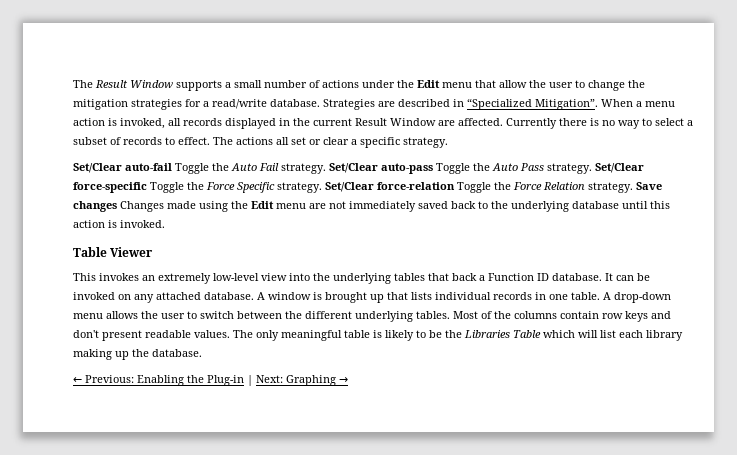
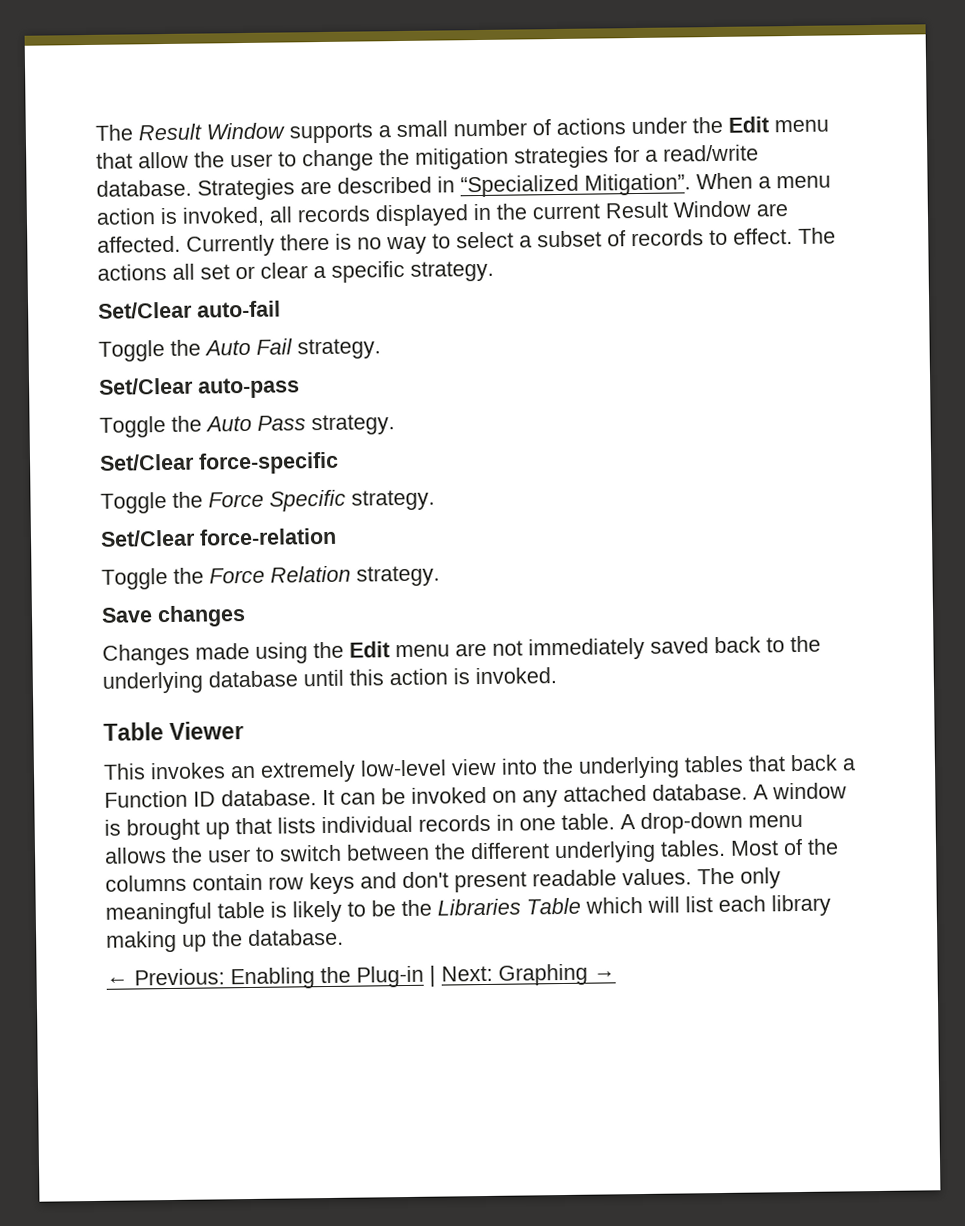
- Set/Clear auto-fail Toggle the Auto Fail strategy. Set/Clear auto-pass Toggle the Auto Pass strategy. Set/Clear force-specific Toggle the Force Specific strategy. Set/Clear force-relation Toggle the Force Relation strategy. Save changes Changes made using the Edit menu are not immediately saved back to the underlying database until this action is invoked.
+ Set/Clear auto-fail
+ Toggle the Auto Fail strategy.
+ Set/Clear auto-pass
+ Toggle the Auto Pass strategy.
+ Set/Clear force-specific
+ Toggle the Force Specific strategy.
+ Set/Clear force-relation
+ Toggle the Force Relation strategy.
+ Save changes
+ Changes made using the Edit menu are not immediately saved back to the underlying database until this action is invoked.

